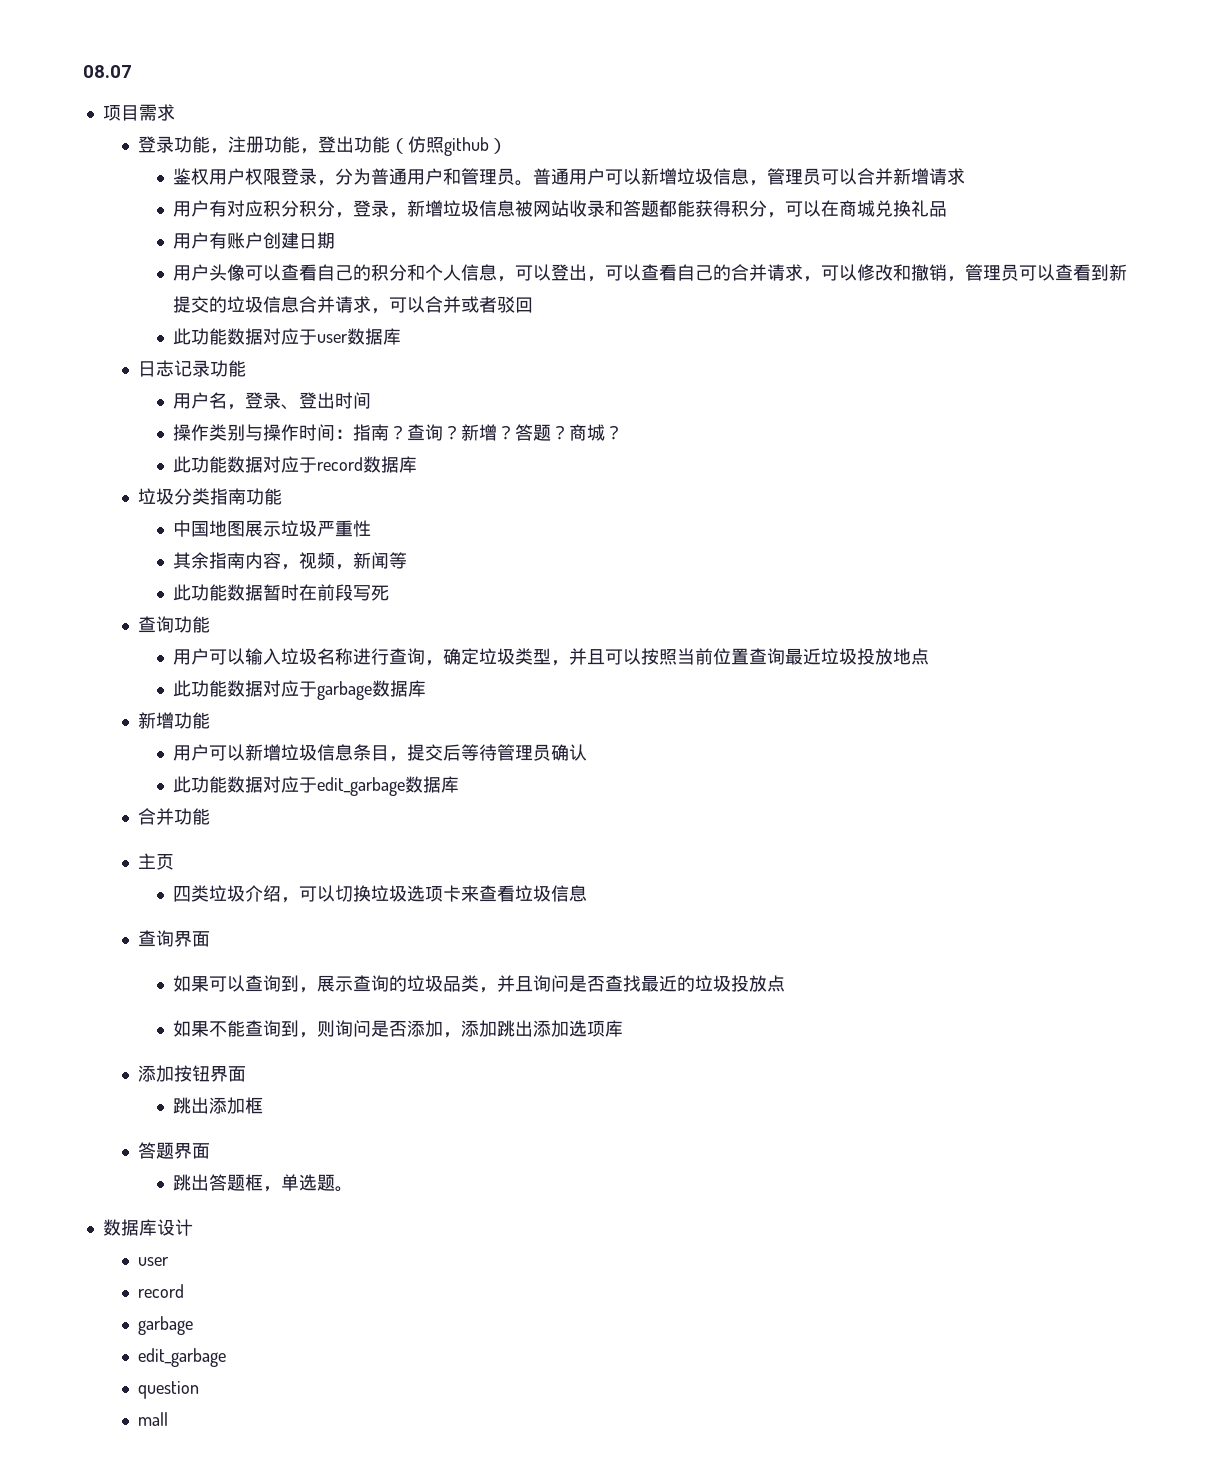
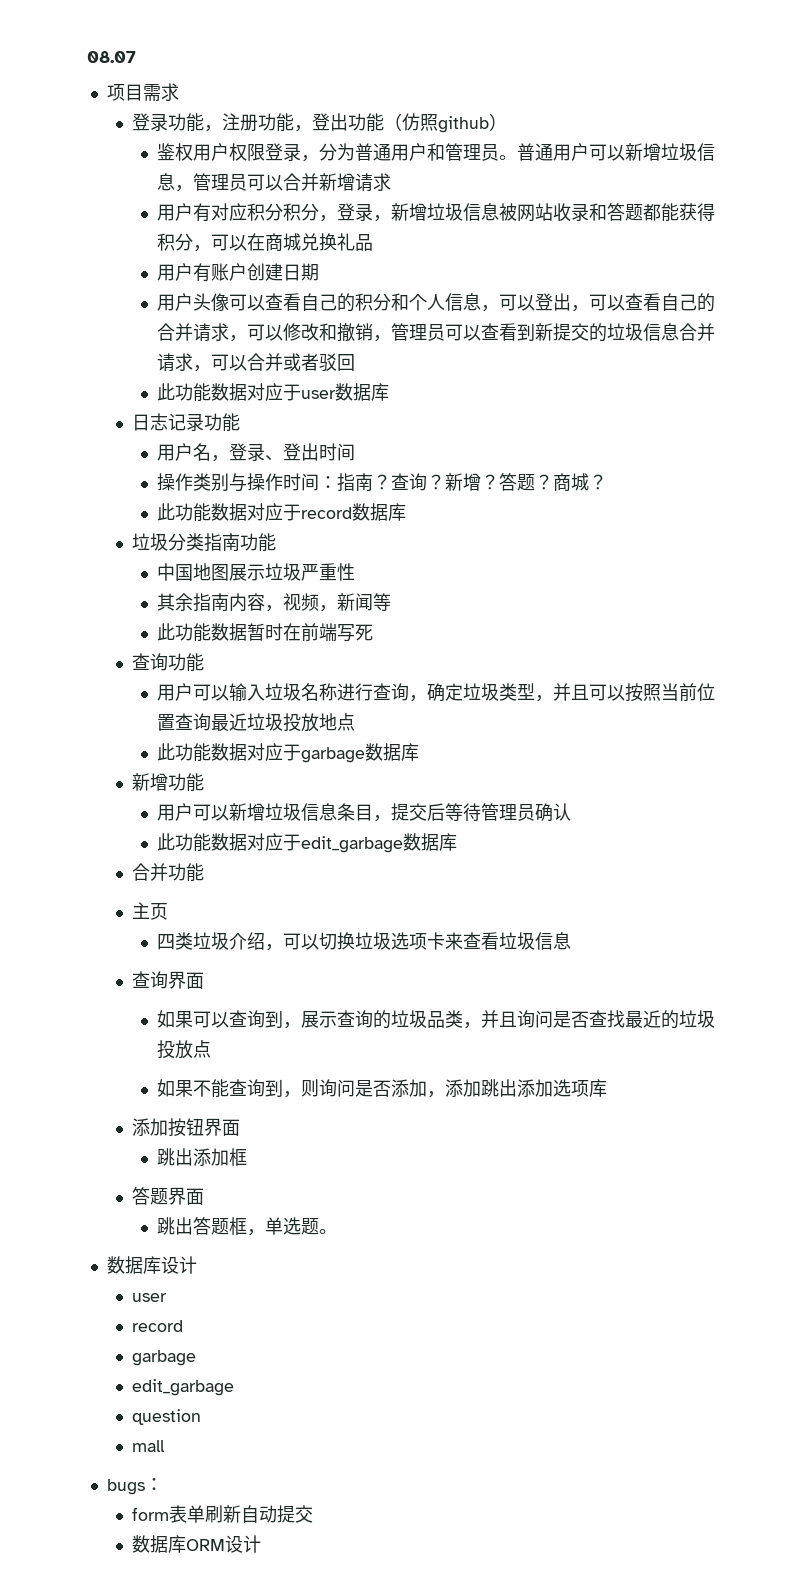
- 此功能数据暂时在前段写死
+ 此功能数据暂时在前端写死
+ bugs：
+ form表单刷新自动提交
+ 数据库ORM设计

